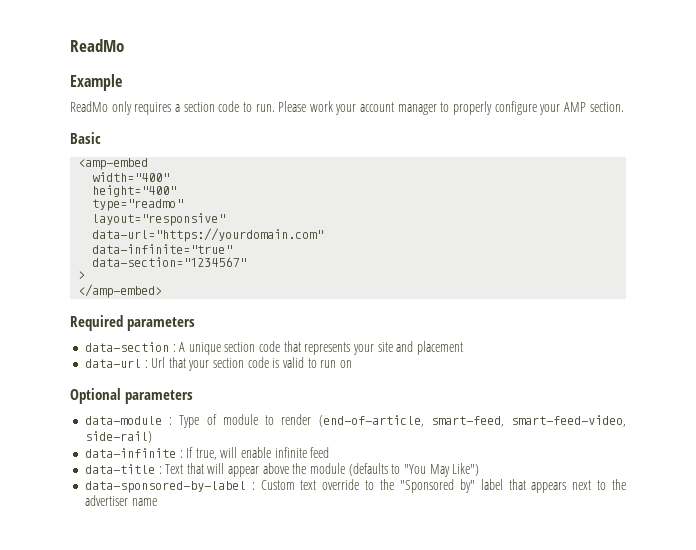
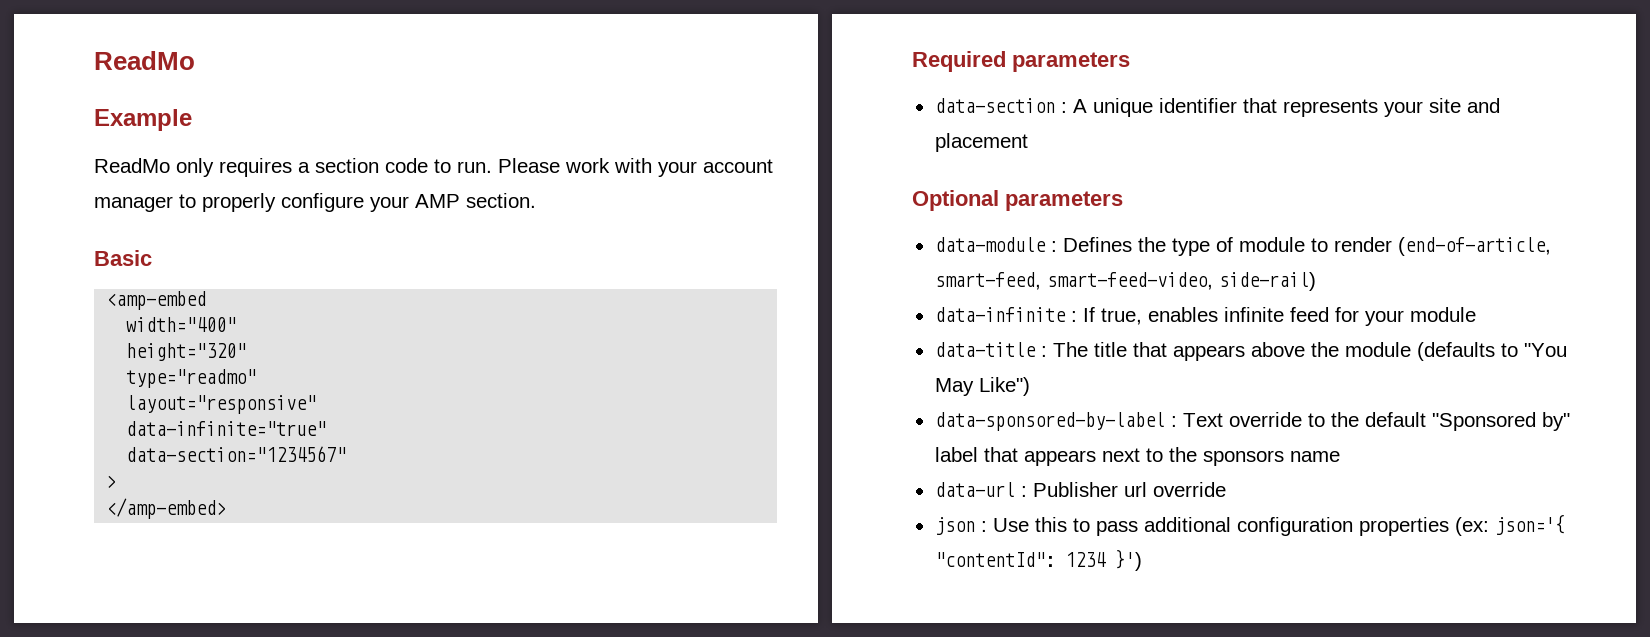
- Please work your account manager to properly configure your AMP section.
+ Please work with your account manager to properly configure your AMP section.
- height="400"
+ height="320"
- data-url="https://yourdomain.com"
- data-section : A unique section code that represents your site and placement
+ data-section : A unique identifier that represents your site and placement
- data-url : Url that your section code is valid to run on
- data-module : Type of module to render (end-of-article, smart-feed, smart-feed-video, side-rail)
+ data-module : Defines the type of module to render (end-of-article, smart-feed, smart-feed-video, side-rail)
- data-infinite : If true, will enable infinite feed
+ data-infinite : If true, enables infinite feed for your module
- data-title : Text that will appear above the module (defaults to "You May Like")
+ data-title : The title that appears above the module (defaults to "You May Like")
- data-sponsored-by-label : Custom text override to the "Sponsored by" label that appears next to the advertiser name
+ data-sponsored-by-label : Text override to the default "Sponsored by" label that appears next to the sponsors name
+ data-url : Publisher url override
+ json : Use this to pass additional configuration properties (ex: json='{ "contentId": 1234 }')

